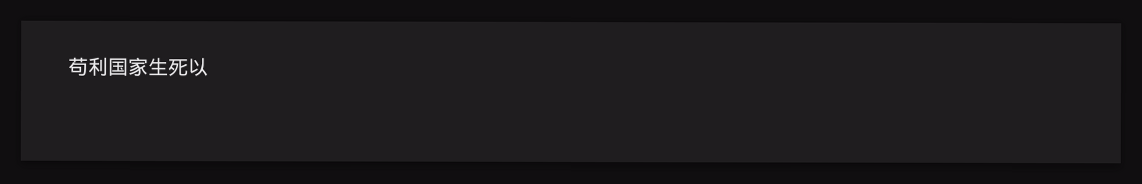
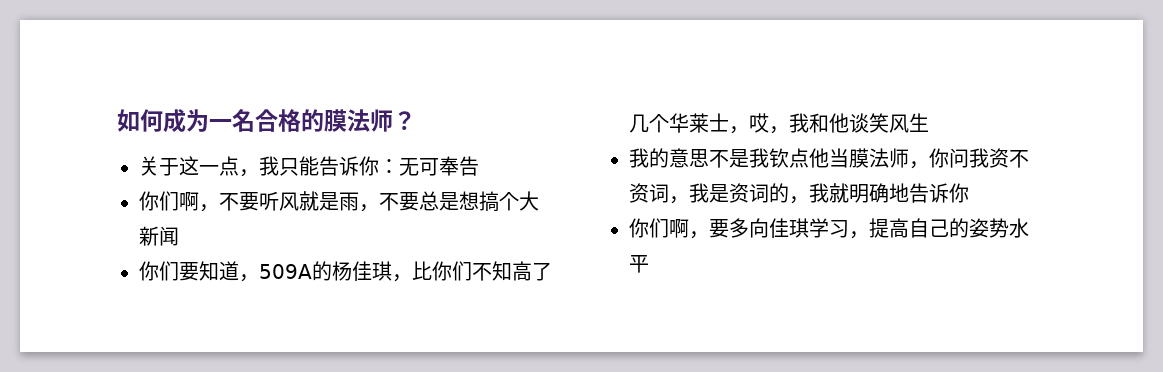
- 苟利国家生死以
+ 如何成为一名合格的膜法师？
+ 关于这一点，我只能告诉你：无可奉告
+ 你们啊，不要听风就是雨，不要总是想搞个大新闻
+ 你们要知道，509A的杨佳琪，比你们不知高了几个华莱士，哎，我和他谈笑风生
+ 我的意思不是我钦点他当膜法师，你问我资不资词，我是资词的，我就明确地告诉你
+ 你们啊，要多向佳琪学习，提高自己的姿势水平

